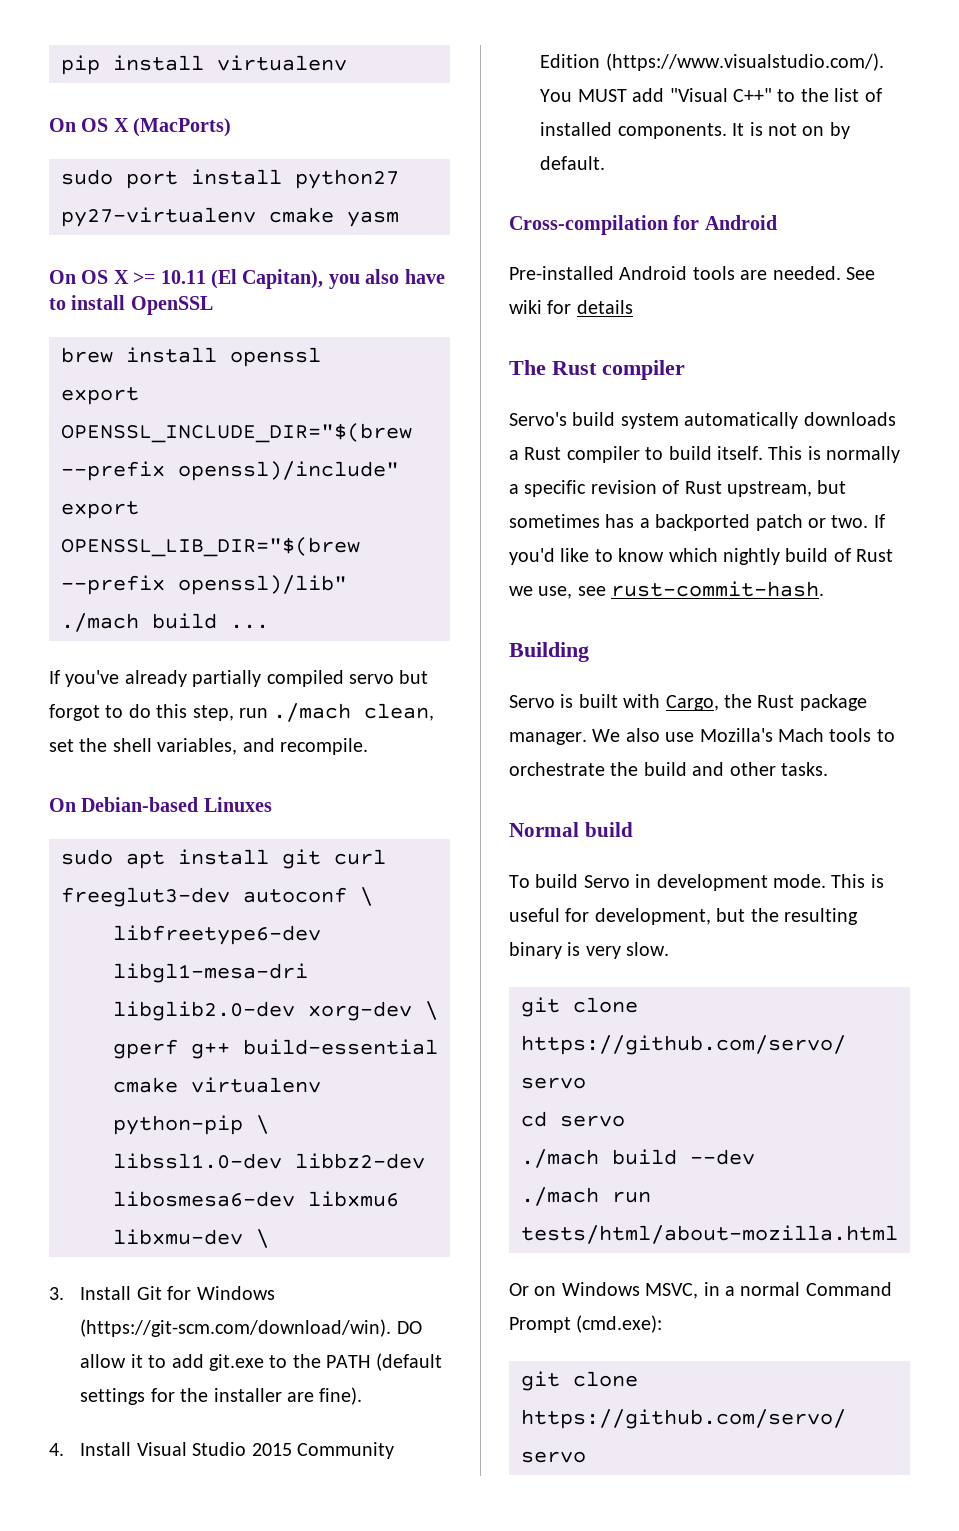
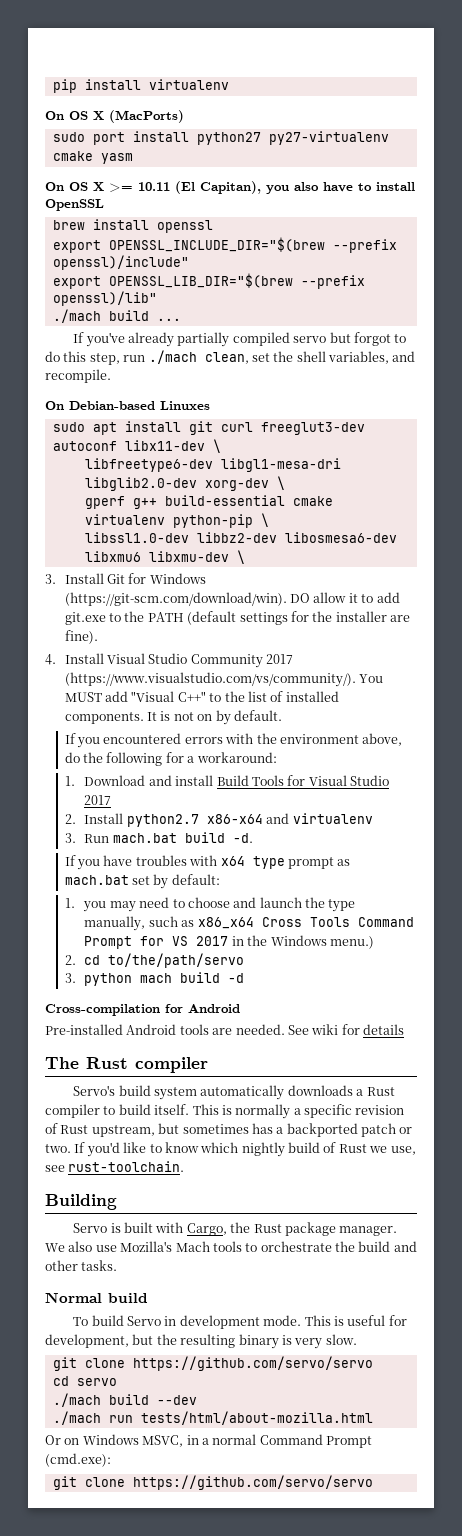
- sudo apt install git curl freeglut3-dev autoconf \
+ sudo apt install git curl freeglut3-dev autoconf libx11-dev \
- 4. Install Visual Studio 2015 Community Edition (https://www.visualstudio.com/). You MUST add "Visual C++" to the list of installed components.
+ 4. Install Visual Studio Community 2017 (https://www.visualstudio.com/vs/community/). You MUST add "Visual C++" to the list of installed components.
+ If you encountered errors with the environment above, do the following for a workaround:
+ 1. Download and install Build Tools for Visual Studio 2017
+ 2. Install python2.7 x86-x64 and virtualenv
+ 3. Run mach.bat build -d.
+ If you have troubles with x64 type prompt as mach.bat set by default:
+ 1. you may need to choose and launch the type manually, such as x86_x64 Cross Tools Command Prompt for VS 2017 in the Windows menu.)
+ 2. cd to/the/path/servo
+ 3. python mach build -d
- If you'd like to know which nightly build of Rust we use, see rust-commit-hash.
+ If you'd like to know which nightly build of Rust we use, see rust-toolchain.

